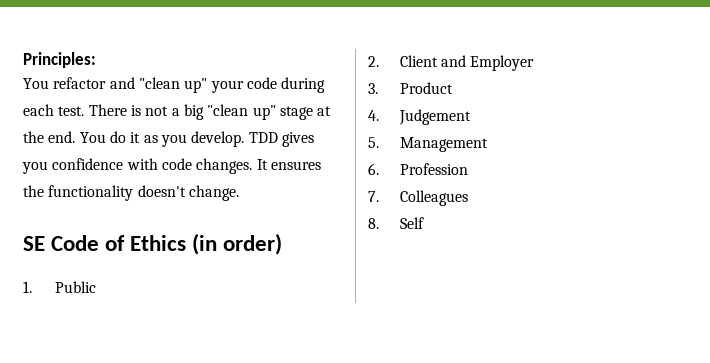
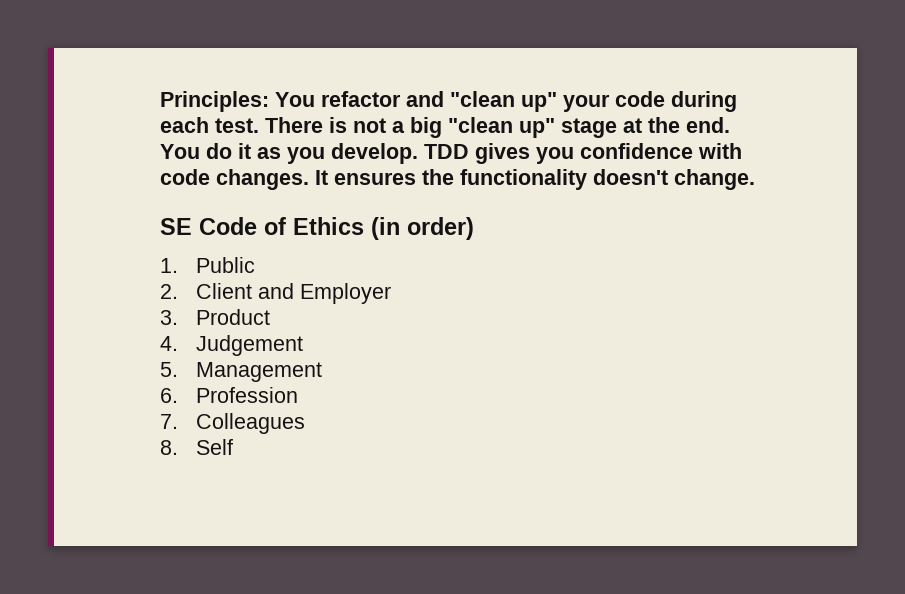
- Principles:
- You refactor and "clean up" your code during each test.
+ Principles: You refactor and "clean up" your code during each test.

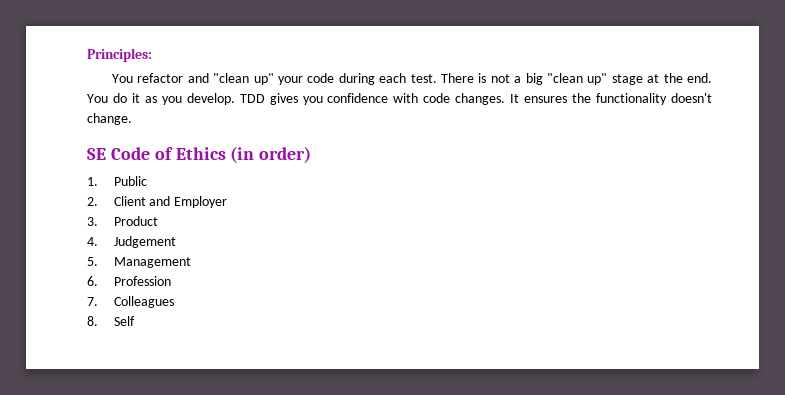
- Principles: You refactor and "clean up" your code during each test.
+ Principles:
+ You refactor and "clean up" your code during each test.

